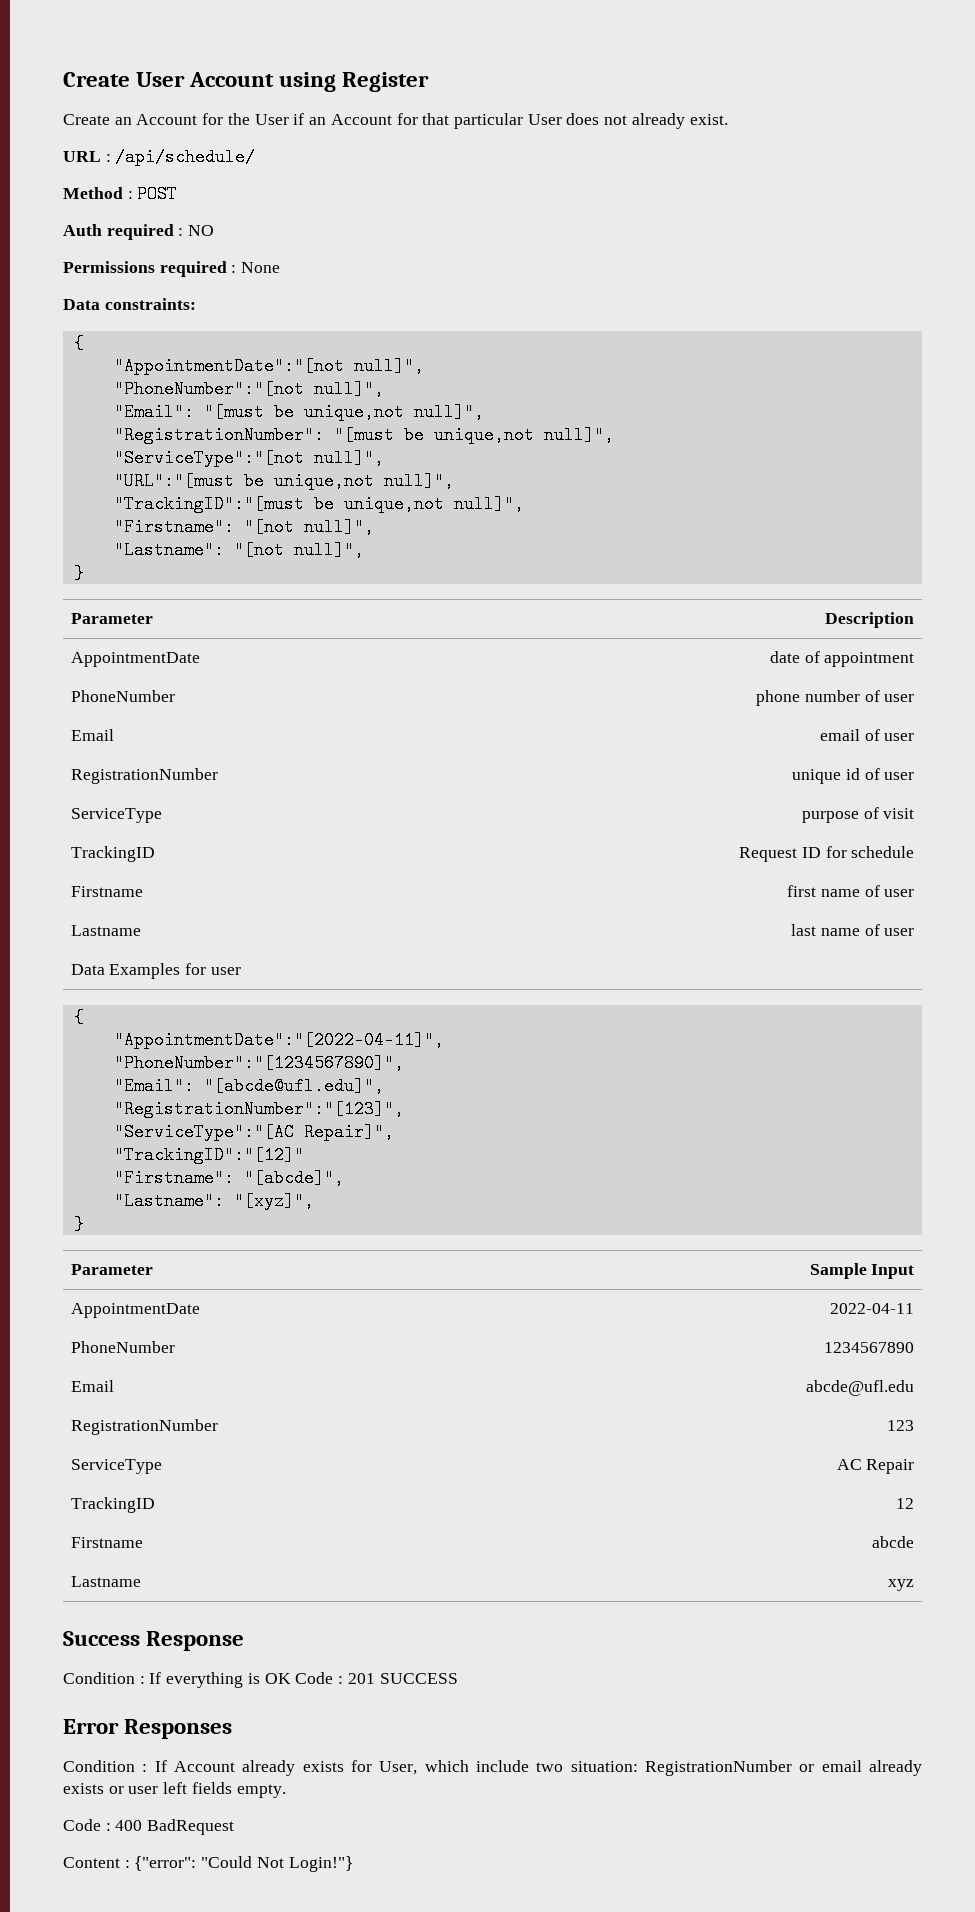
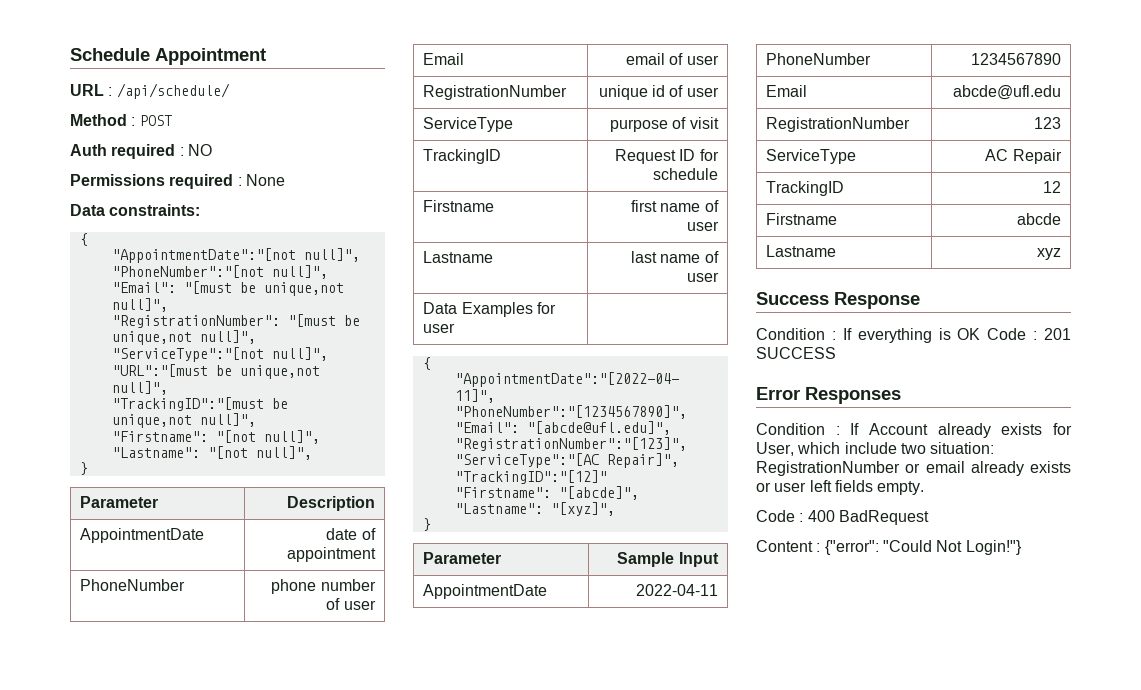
- Create User Account using Register
- Create an Account for the User if an Account for that particular User does not already exist.
+ Schedule Appointment

